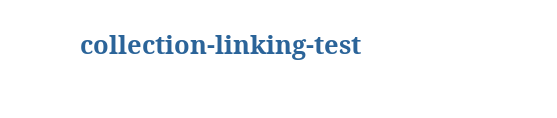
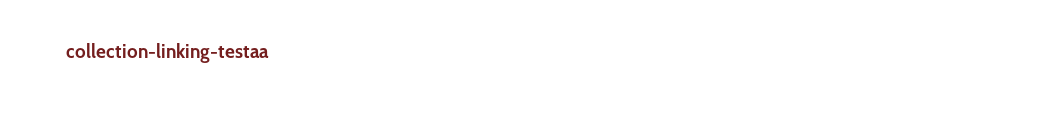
- collection-linking-test
+ collection-linking-testaa

